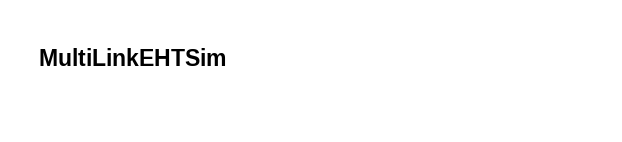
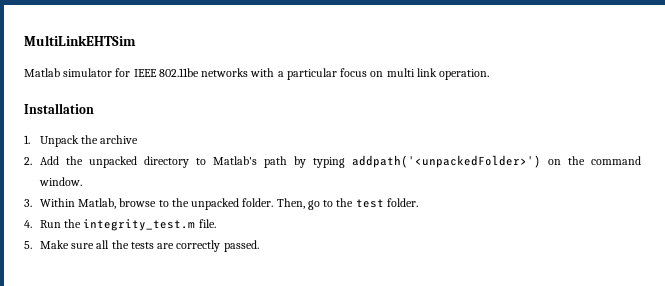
+ Matlab simulator for IEEE 802.11be networks with a particular focus on multi link operation.
+ Installation
+ 1. Unpack the archive
+ 2. Add the unpacked directory to Matlab's path by typing addpath('<unpackedFolder>') on the command window.
+ 3. Within Matlab, browse to the unpacked folder. Then, go to the test folder.
+ 4. Run the integrity_test.m file.
+ 5. Make sure all the tests are correctly passed.

